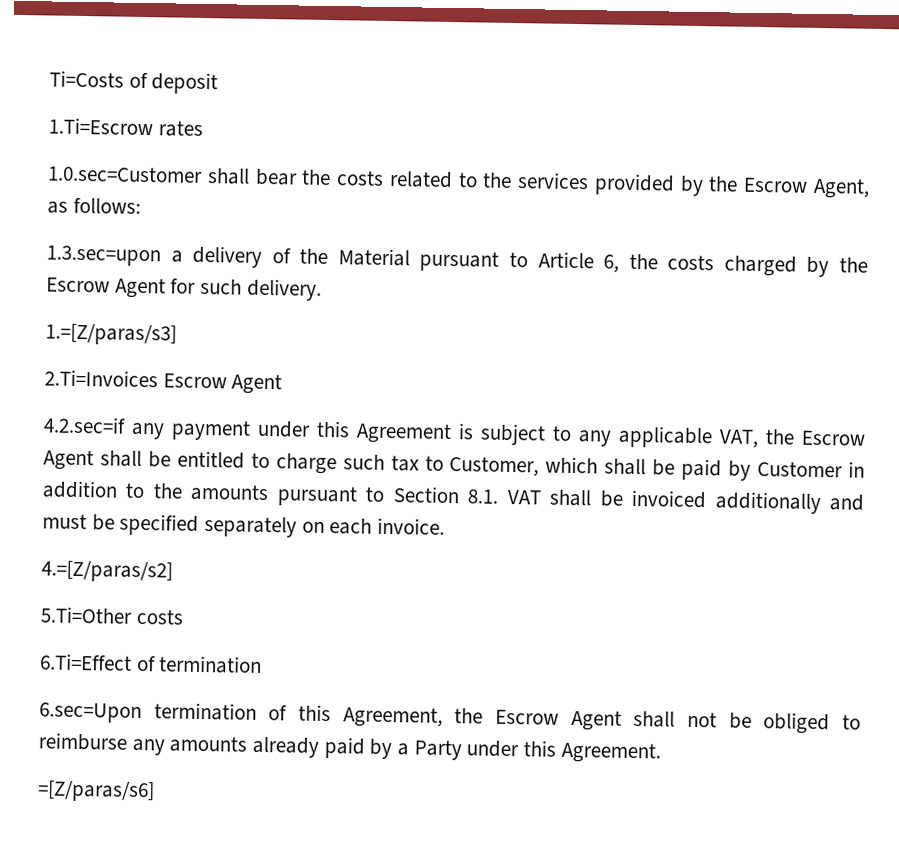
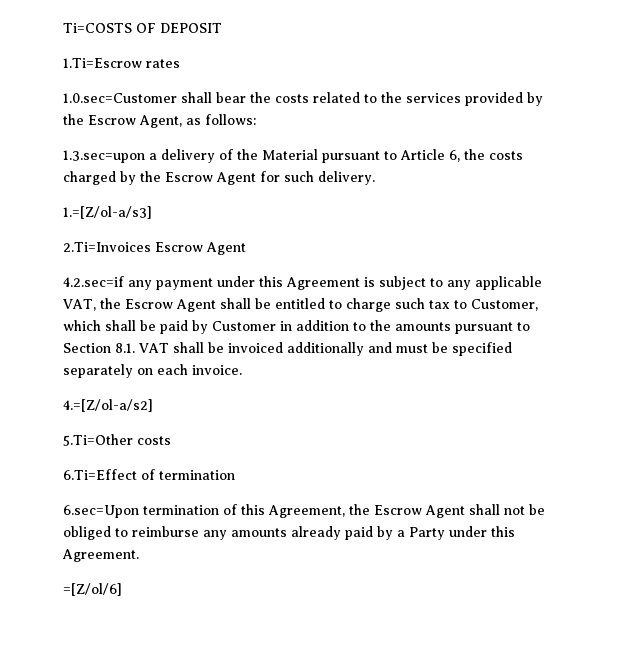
- Ti=Costs of deposit
+ Ti=COSTS OF DEPOSIT
- 1.=[Z/paras/s3]
+ 1.=[Z/ol-a/s3]
- 4.=[Z/paras/s2]
+ 4.=[Z/ol-a/s2]
- =[Z/paras/s6]
+ =[Z/ol/6]

